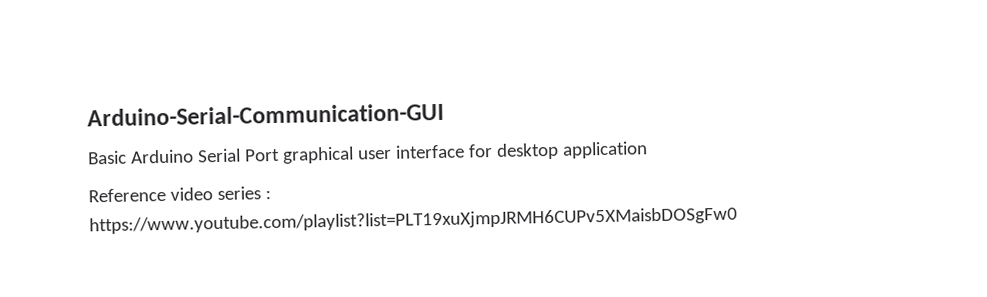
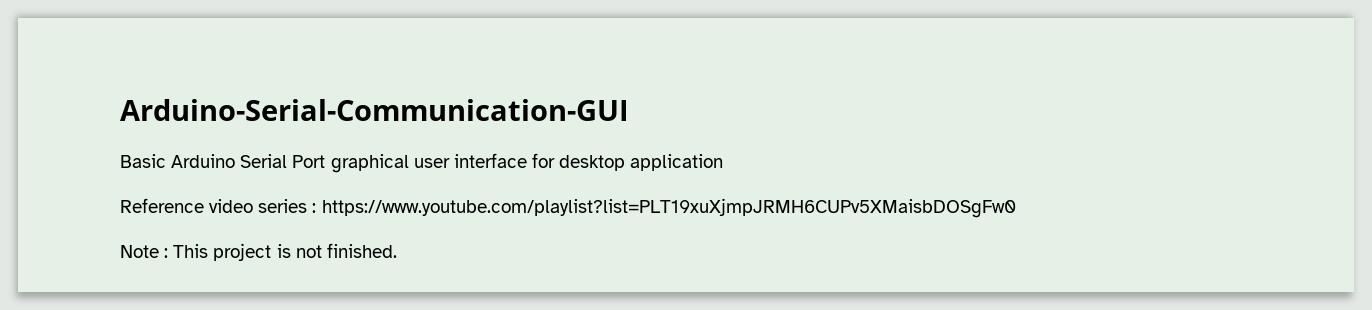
+ Note : This project is not finished.

